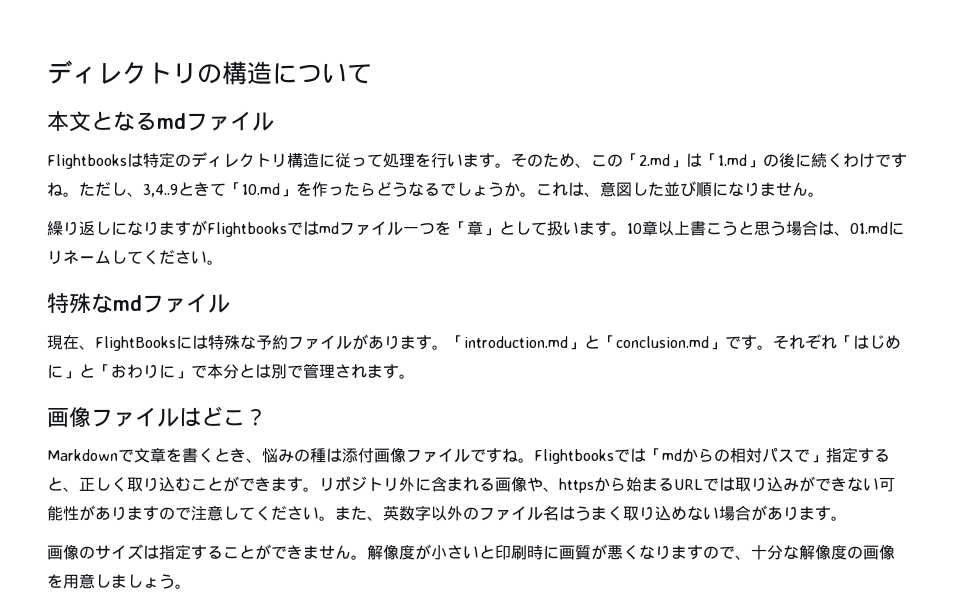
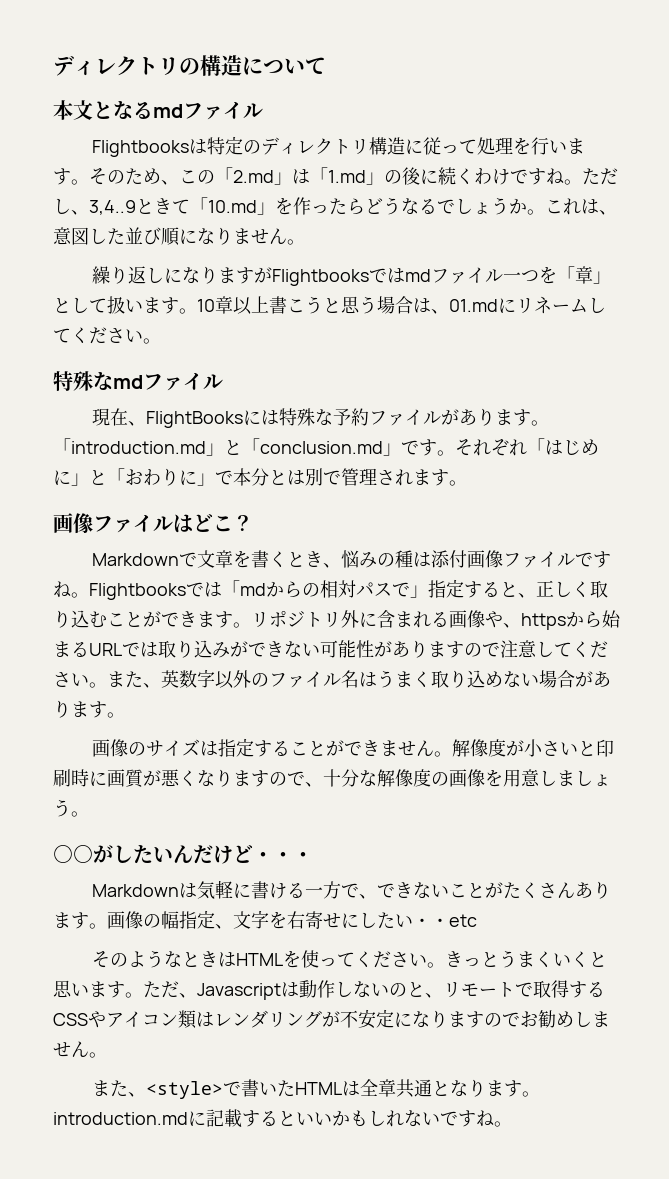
+ ○○がしたいんだけど・・・
+ Markdownは気軽に書ける一方で、できないことがたくさんあります。画像の幅指定、文字を右寄せにしたい・・etc
+ そのようなときはHTMLを使ってください。きっとうまくいくと思います。ただ、Javascriptは動作しないのと、リモートで取得するCSSやアイコン類はレンダリングが不安定になりますのでお勧めしません。
+ また、<style>で書いたHTMLは全章共通となります。introduction.mdに記載するといいかもしれないですね。

